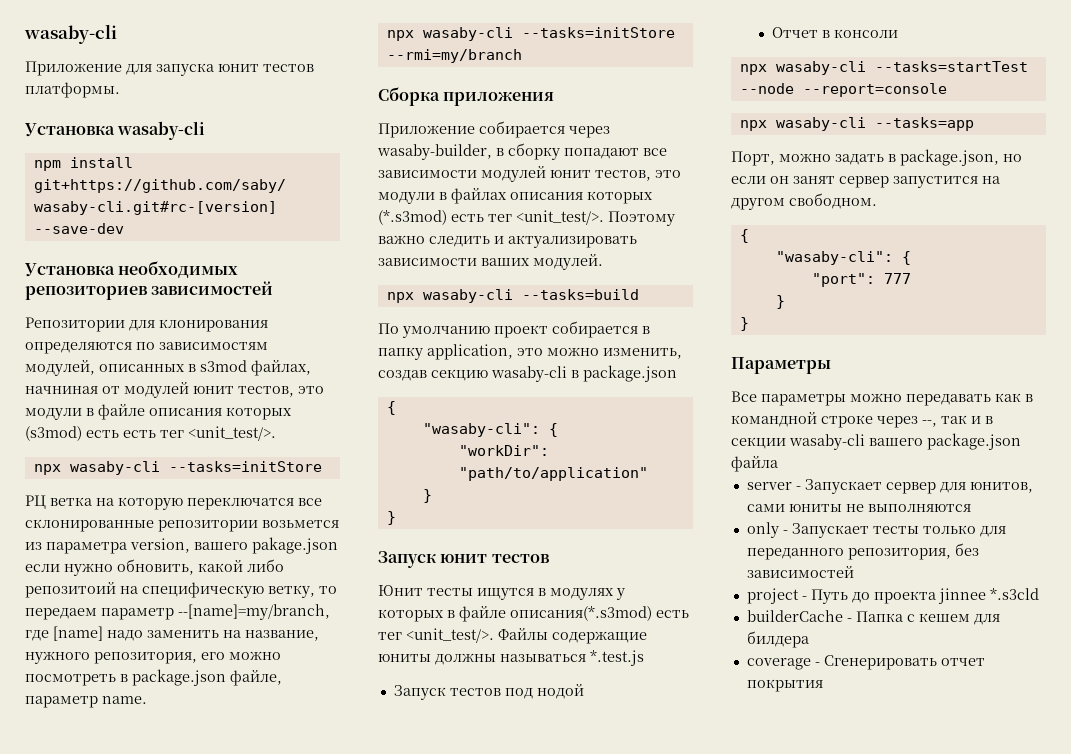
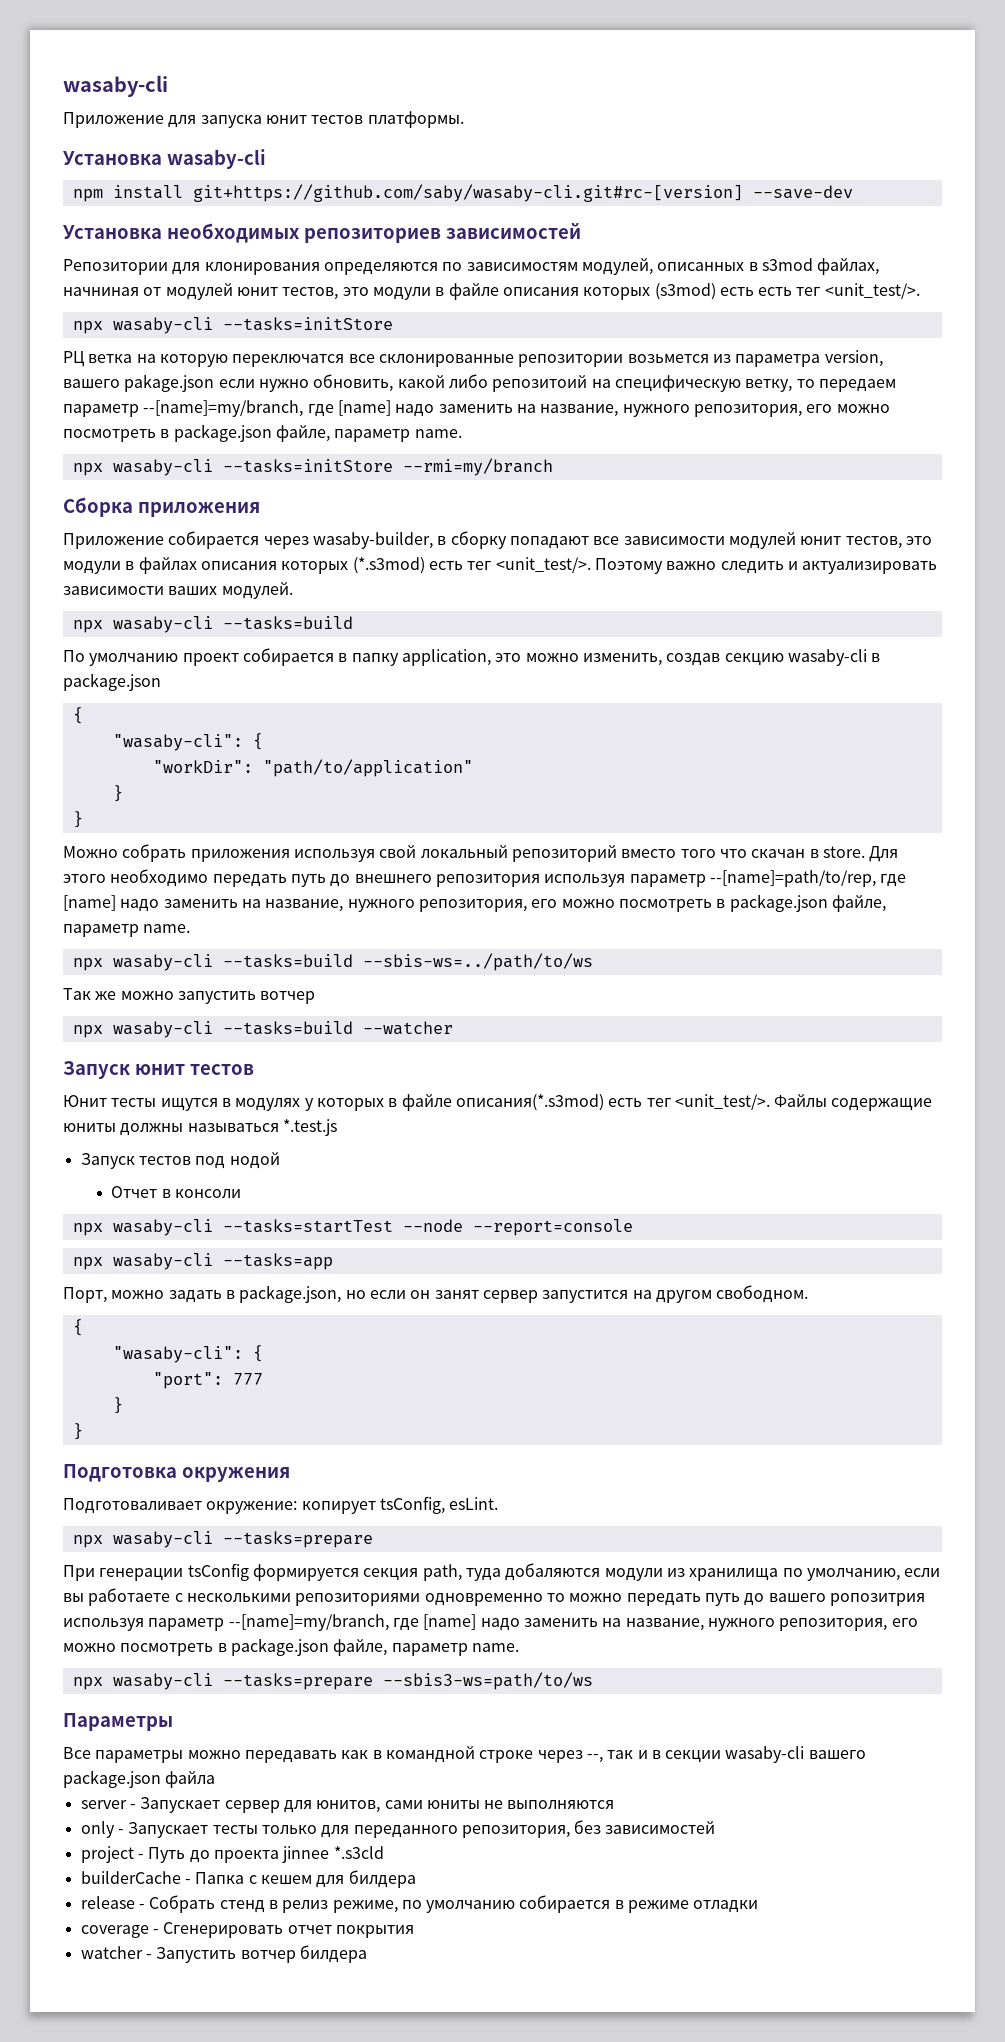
+ Можно собрать приложения используя свой локальный репозиторий вместо того что скачан в store. Для этого необходимо передать путь до внешнего репозитория используя параметр --[name]=path/to/rep, где [name] надо заменить на название, нужного репозитория, его можно посмотреть в package.json файле, параметр name.
+ npx wasaby-cli --tasks=build --sbis-ws=../path/to/ws
+ Так же можно запустить вотчер
+ npx wasaby-cli --tasks=build --watcher
+ Подготовка окружения
+ Подготоваливает окружение: копирует tsConfig, esLint.
+ npx wasaby-cli --tasks=prepare
+ При генерации tsConfig формируется секция path, туда добаляются модули из хранилища по умолчанию, если вы работаете с несколькими репозиториями одновременно то можно передать путь до вашего ропозитрия используя параметр --[name]=my/branch, где [name] надо заменить на название, нужного репозитория, его можно посмотреть в package.json файле, параметр name.
+ npx wasaby-cli --tasks=prepare --sbis3-ws=path/to/ws
+ release - Собрать стенд в релиз режиме, по умолчанию собирается в режиме отладки
+ watcher - Запустить вотчер билдера

